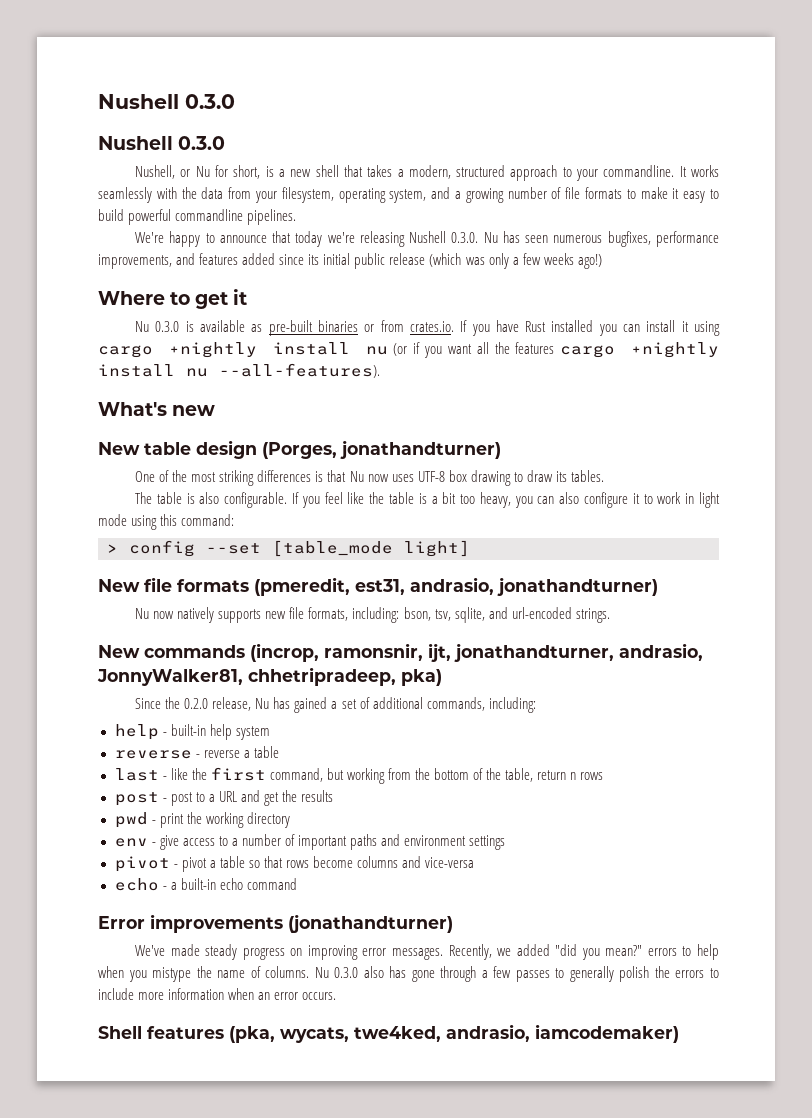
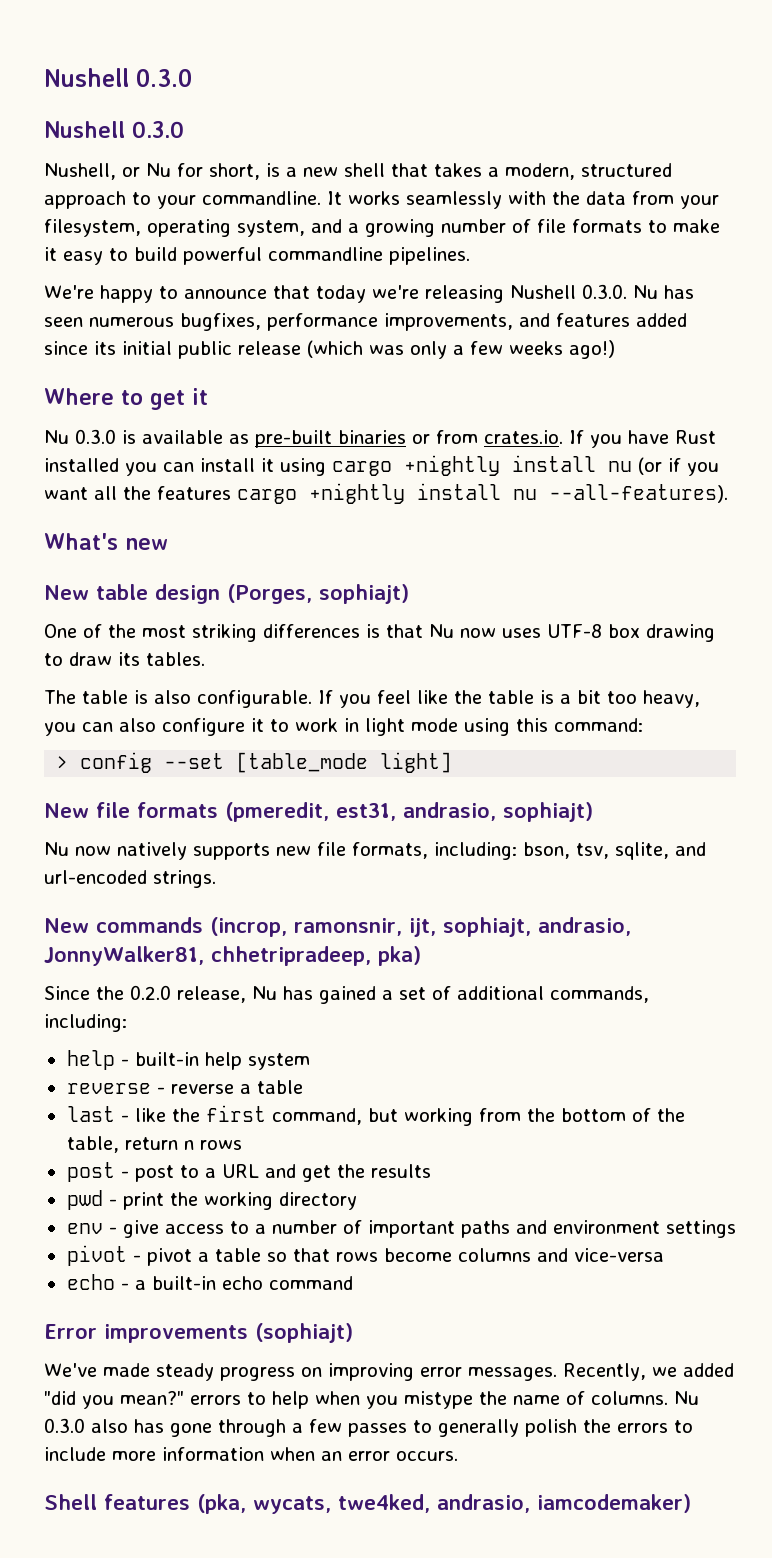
- New table design (Porges, jonathandturner)
+ New table design (Porges, sophiajt)
- New file formats (pmeredit, est31, andrasio, jonathandturner)
+ New file formats (pmeredit, est31, andrasio, sophiajt)
- New commands (incrop, ramonsnir, ijt, jonathandturner, andrasio, JonnyWalker81, chhetripradeep, pka)
+ New commands (incrop, ramonsnir, ijt, sophiajt, andrasio, JonnyWalker81, chhetripradeep, pka)
- Error improvements (jonathandturner)
+ Error improvements (sophiajt)

